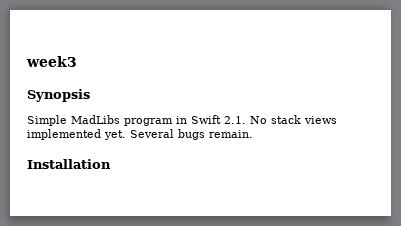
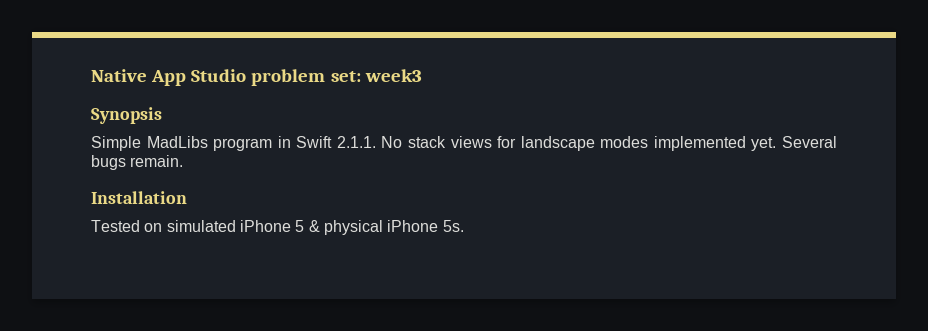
- week3
+ Native App Studio problem set: week3
- Simple MadLibs program in Swift 2.1. No stack views implemented yet.
+ Simple MadLibs program in Swift 2.1.1. No stack views for landscape modes implemented yet.
+ Tested on simulated iPhone 5 & physical iPhone 5s.

